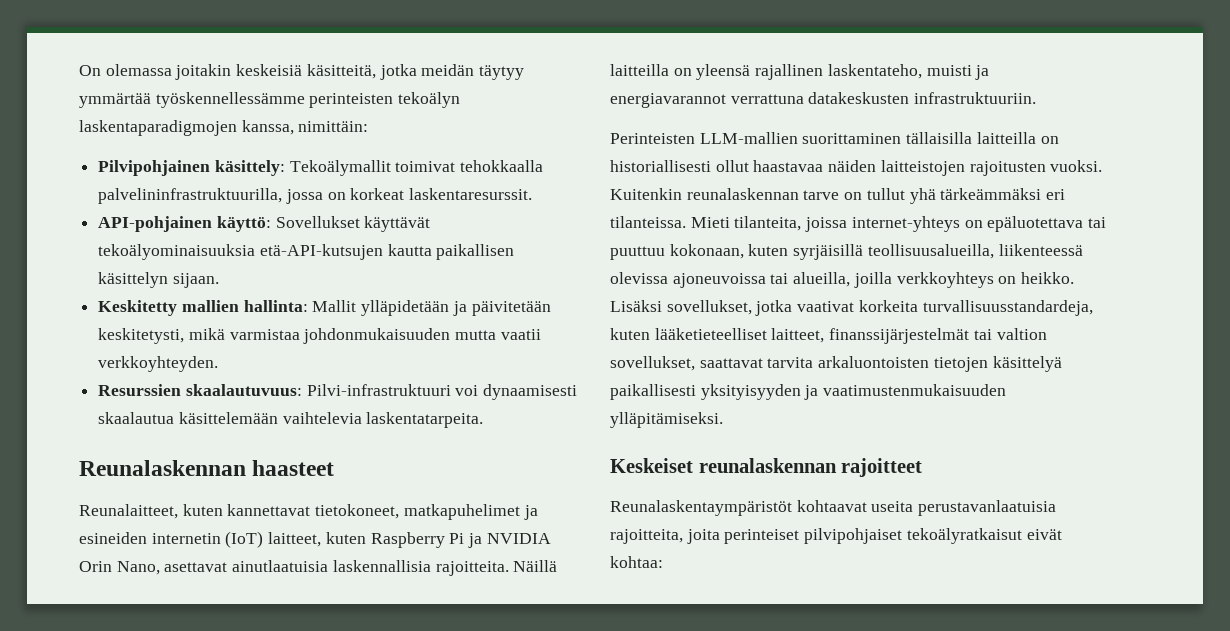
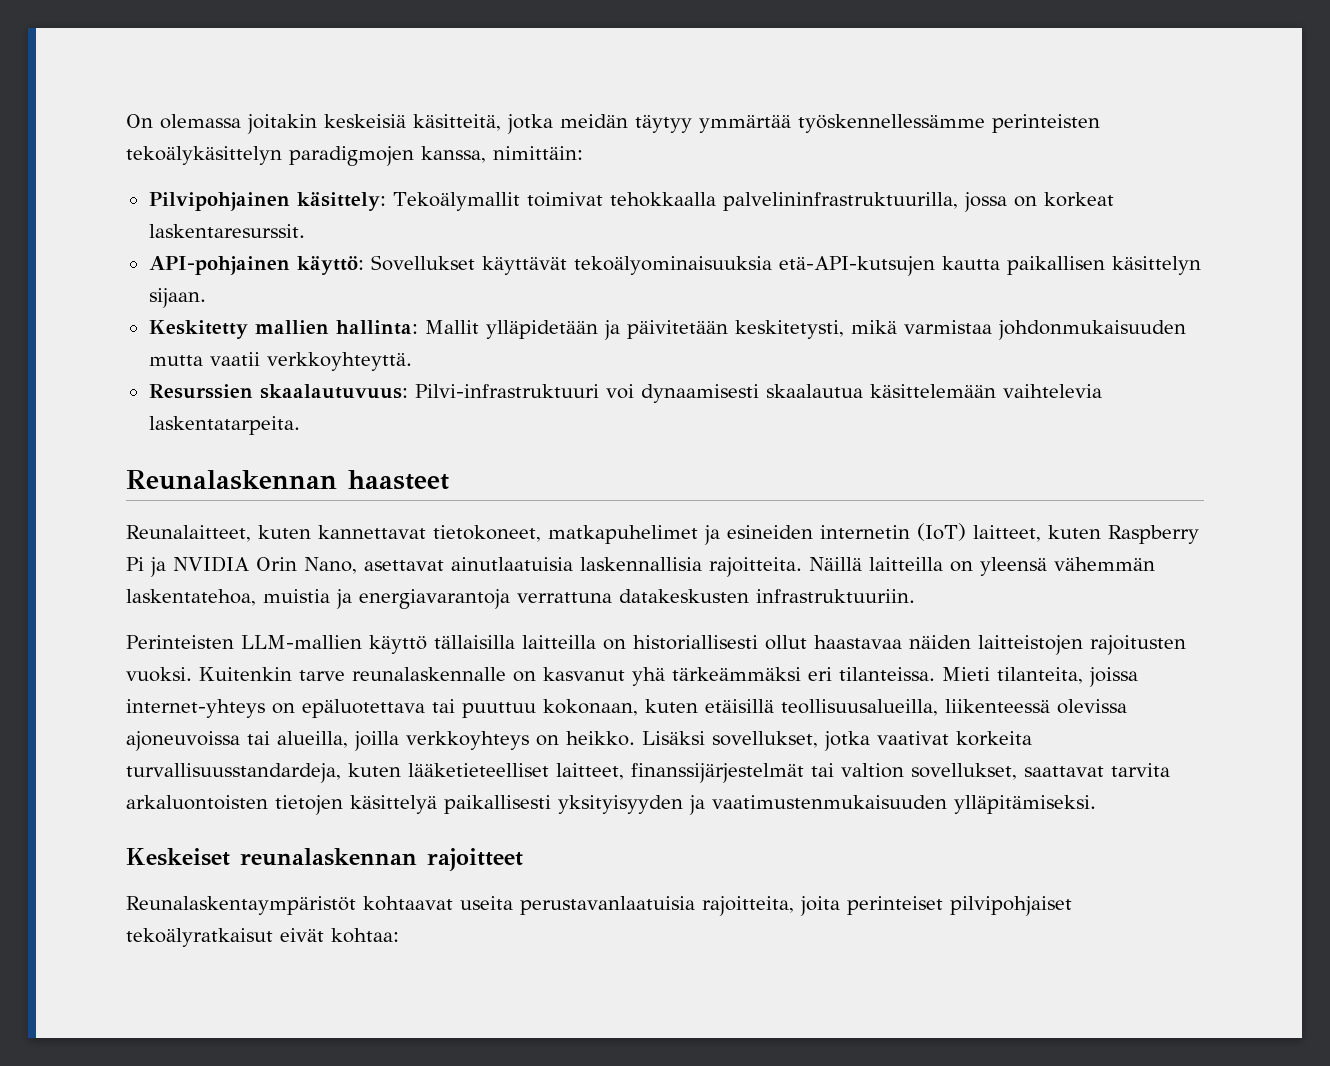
- On olemassa joitakin keskeisiä käsitteitä, jotka meidän täytyy ymmärtää työskennellessämme perinteisten tekoälyn laskentaparadigmojen kanssa, nimittäin:
+ On olemassa joitakin keskeisiä käsitteitä, jotka meidän täytyy ymmärtää työskennellessämme perinteisten tekoälykäsittelyn paradigmojen kanssa, nimittäin:
- Keskitetty mallien hallinta: Mallit ylläpidetään ja päivitetään keskitetysti, mikä varmistaa johdonmukaisuuden mutta vaatii verkkoyhteyden.
+ Keskitetty mallien hallinta: Mallit ylläpidetään ja päivitetään keskitetysti, mikä varmistaa johdonmukaisuuden mutta vaatii verkkoyhteyttä.
- Näillä laitteilla on yleensä rajallinen laskentateho, muisti ja energiavarannot verrattuna datakeskusten infrastruktuuriin.
+ Näillä laitteilla on yleensä vähemmän laskentatehoa, muistia ja energiavarantoja verrattuna datakeskusten infrastruktuuriin.
- Perinteisten LLM-mallien suorittaminen tällaisilla laitteilla on historiallisesti ollut haastavaa näiden laitteistojen rajoitusten vuoksi.
+ Perinteisten LLM-mallien käyttö tällaisilla laitteilla on historiallisesti ollut haastavaa näiden laitteistojen rajoitusten vuoksi.
- Kuitenkin reunalaskennan tarve on tullut yhä tärkeämmäksi eri tilanteissa.
+ Kuitenkin tarve reunalaskennalle on kasvanut yhä tärkeämmäksi eri tilanteissa.
- Mieti tilanteita, joissa internet-yhteys on epäluotettava tai puuttuu kokonaan, kuten syrjäisillä teollisuusalueilla, liikenteessä olevissa ajoneuvoissa tai alueilla, joilla verkkoyhteys on heikko.
+ Mieti tilanteita, joissa internet-yhteys on epäluotettava tai puuttuu kokonaan, kuten etäisillä teollisuusalueilla, liikenteessä olevissa ajoneuvoissa tai alueilla, joilla verkkoyhteys on heikko.

